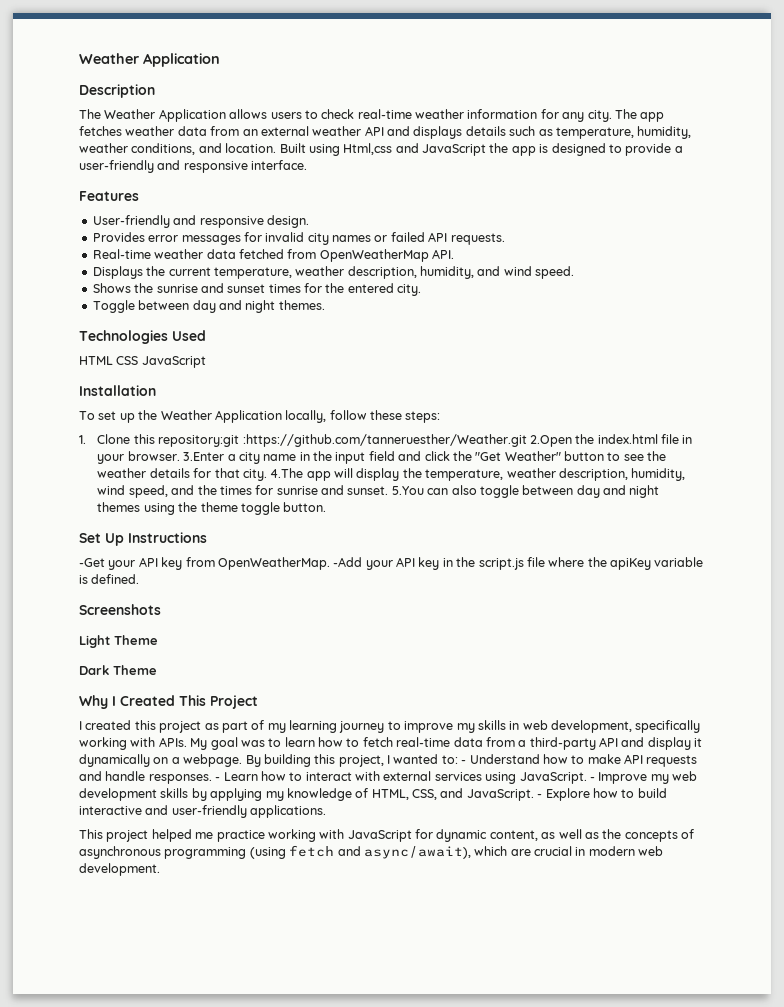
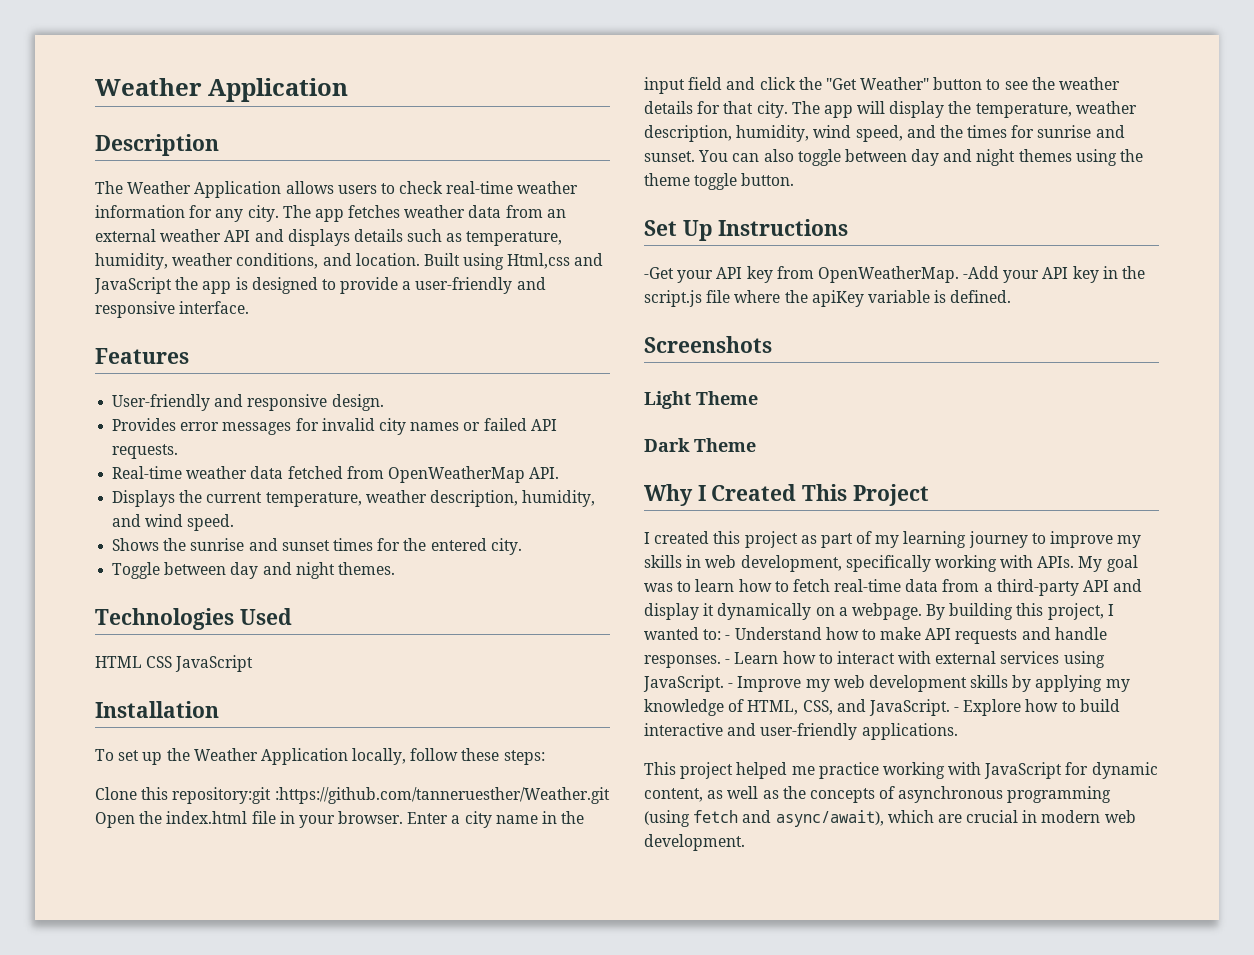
- 1. Clone this repository:git :https://github.com/tanneruesther/Weather.git 2.Open the index.html file in your browser.
+ Clone this repository:git :https://github.com/tanneruesther/Weather.git Open the index.html file in your browser.
- 3.Enter a city name in the input field and click the "Get Weather" button to see the weather details for that city.
+ Enter a city name in the input field and click the "Get Weather" button to see the weather details for that city.
- 4.The app will display the temperature, weather description, humidity, wind speed, and the times for sunrise and sunset.
+ The app will display the temperature, weather description, humidity, wind speed, and the times for sunrise and sunset.
- 5.You can also toggle between day and night themes using the theme toggle button.
+ You can also toggle between day and night themes using the theme toggle button.

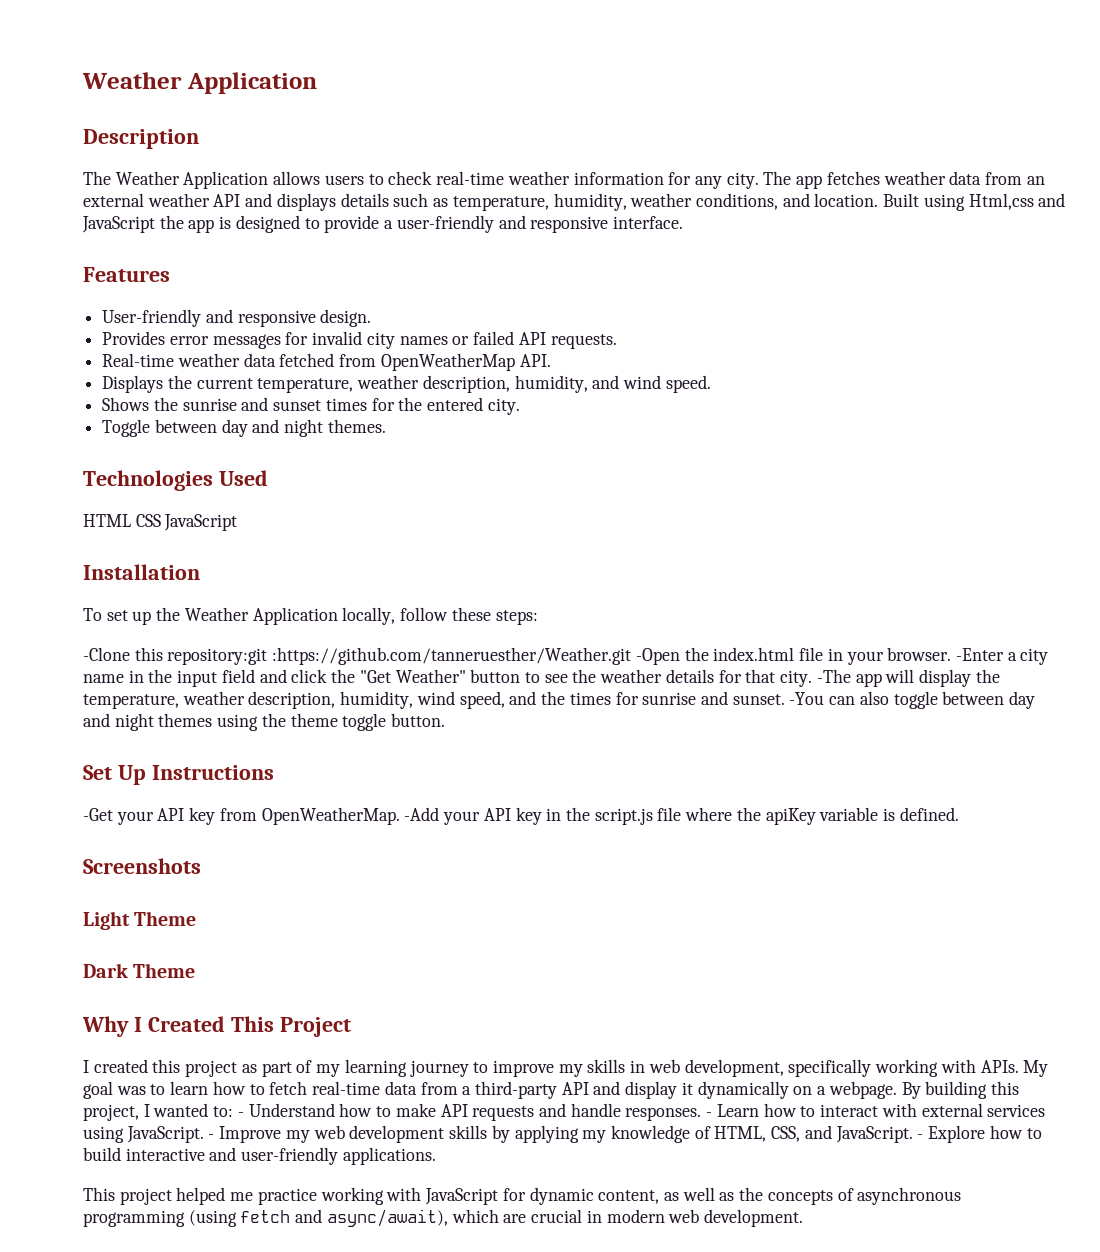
- Clone this repository:git :https://github.com/tanneruesther/Weather.git Open the index.html file in your browser.
+ -Clone this repository:git :https://github.com/tanneruesther/Weather.git -Open the index.html file in your browser.
- Enter a city name in the input field and click the "Get Weather" button to see the weather details for that city.
+ -Enter a city name in the input field and click the "Get Weather" button to see the weather details for that city.
- The app will display the temperature, weather description, humidity, wind speed, and the times for sunrise and sunset.
+ -The app will display the temperature, weather description, humidity, wind speed, and the times for sunrise and sunset.
- You can also toggle between day and night themes using the theme toggle button.
+ -You can also toggle between day and night themes using the theme toggle button.

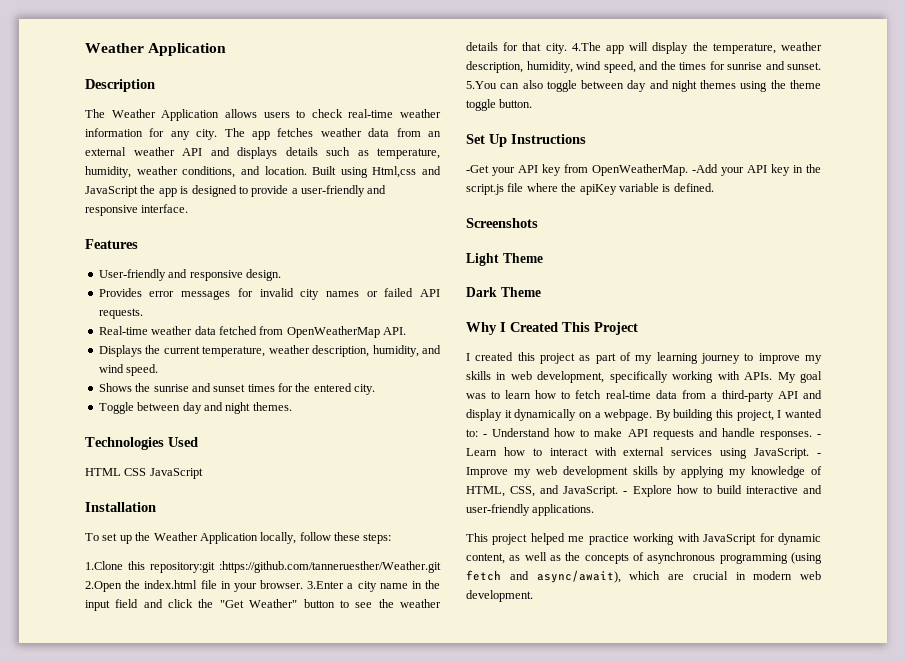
- -Clone this repository:git :https://github.com/tanneruesther/Weather.git -Open the index.html file in your browser.
+ 1.Clone this repository:git :https://github.com/tanneruesther/Weather.git 2.Open the index.html file in your browser.
- -Enter a city name in the input field and click the "Get Weather" button to see the weather details for that city.
+ 3.Enter a city name in the input field and click the "Get Weather" button to see the weather details for that city.
- -The app will display the temperature, weather description, humidity, wind speed, and the times for sunrise and sunset.
+ 4.The app will display the temperature, weather description, humidity, wind speed, and the times for sunrise and sunset.
- -You can also toggle between day and night themes using the theme toggle button.
+ 5.You can also toggle between day and night themes using the theme toggle button.

